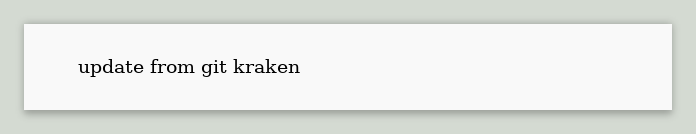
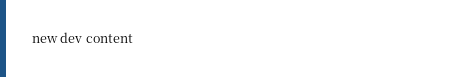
- update from git kraken
+ new dev content

